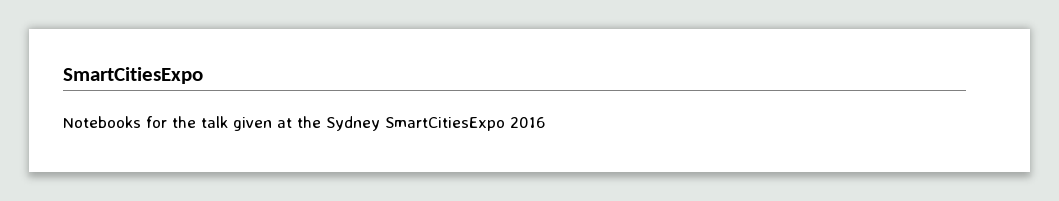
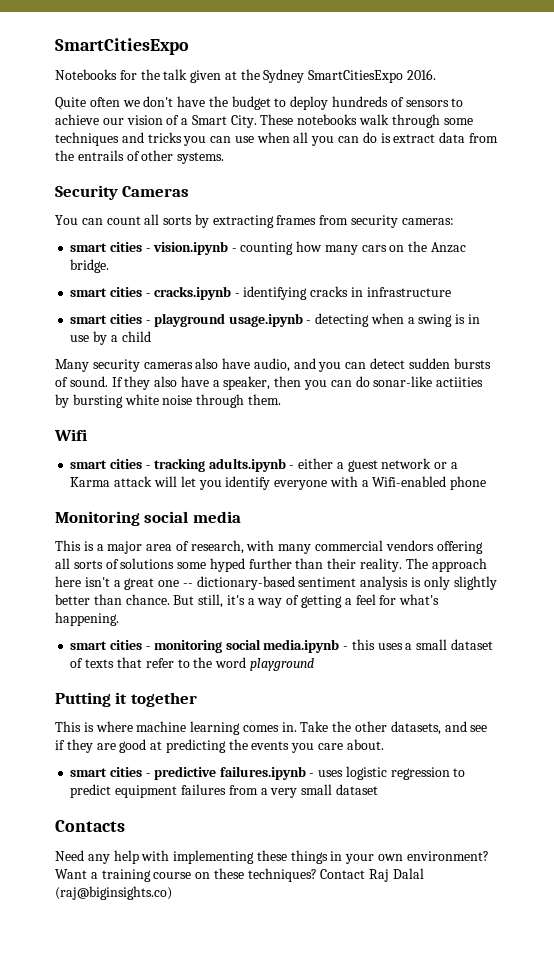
- Notebooks for the talk given at the Sydney SmartCitiesExpo 2016
+ Notebooks for the talk given at the Sydney SmartCitiesExpo 2016.
+ Quite often we don't have the budget to deploy hundreds of sensors to achieve our vision of a Smart City. These notebooks walk through some techniques and tricks you can use when all you can do is extract data from the entrails of other systems.
+ Security Cameras
+ You can count all sorts by extracting frames from security cameras:
+ smart cities - vision.ipynb - counting how many cars on the Anzac bridge.
+ smart cities - cracks.ipynb - identifying cracks in infrastructure
+ smart cities - playground usage.ipynb - detecting when a swing is in use by a child
+ Many security cameras also have audio, and you can detect sudden bursts of sound. If they also have a speaker, then you can do sonar-like actiities by bursting white noise through them.
+ Wifi
+ smart cities - tracking adults.ipynb - either a guest network or a Karma attack will let you identify everyone with a Wifi-enabled phone
+ Monitoring social media
+ This is a major area of research, with many commercial vendors offering all sorts of solutions some hyped further than their reality. The approach here isn't a great one -- dictionary-based sentiment analysis is only slightly better than chance. But still, it's a way of getting a feel for what's happening.
+ smart cities - monitoring social media.ipynb - this uses a small dataset of texts that refer to the word playground
+ Putting it together
+ This is where machine learning comes in. Take the other datasets, and see if they are good at predicting the events you care about.
+ smart cities - predictive failures.ipynb - uses logistic regression to predict equipment failures from a very small dataset
+ Contacts
+ Need any help with implementing these things in your own environment? Want a training course on these techniques? Contact Raj Dalal (raj@biginsights.co)

